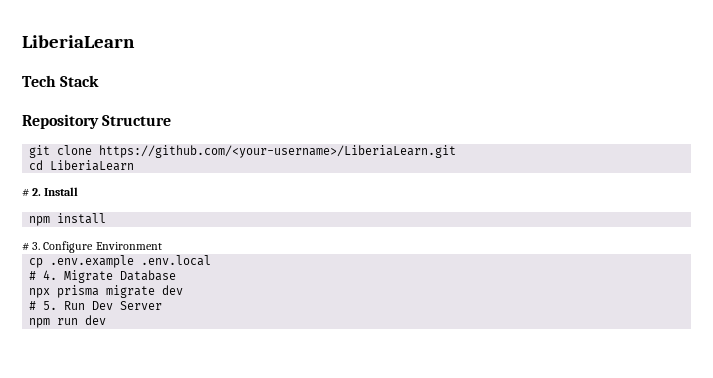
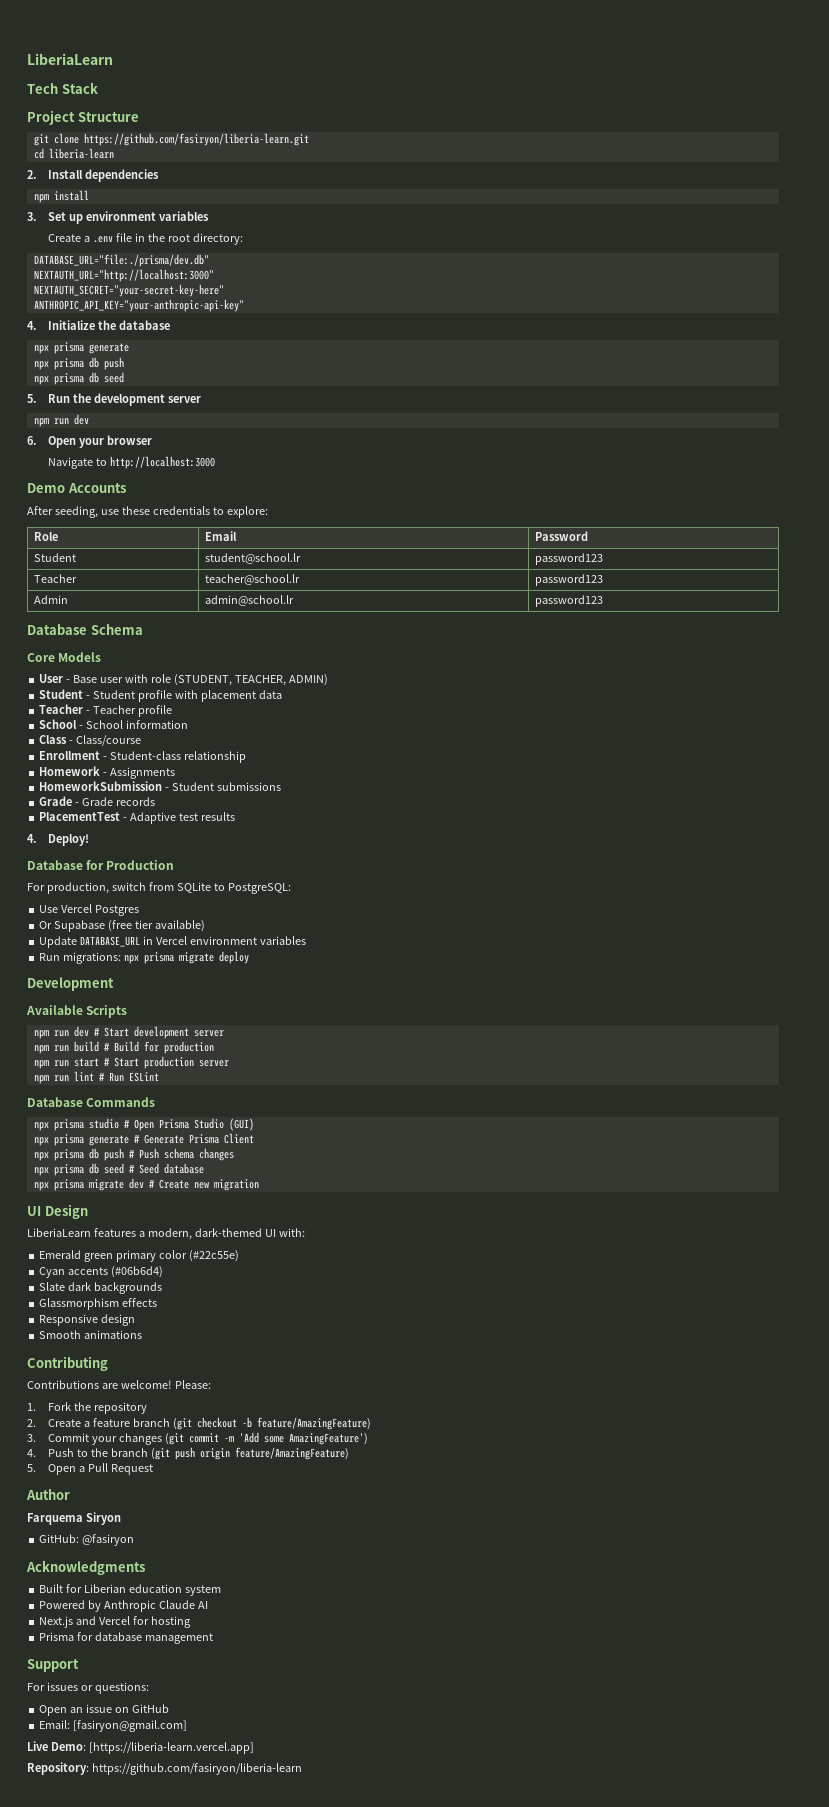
- Repository Structure
+ Project Structure
- git clone https://github.com/<your-username>/LiberiaLearn.git
+ git clone https://github.com/fasiryon/liberia-learn.git
- cd LiberiaLearn
- # 2. Install
+ cd liberia-learn
+ 2. Install dependencies
- # 3. Configure Environment
- cp .env.example .env.local
- # 4. Migrate Database
- npx prisma migrate dev
- # 5. Run Dev Server
+ 3. Set up environment variables
+ Create a .env file in the root directory:
+ DATABASE_URL="file:./prisma/dev.db"
+ NEXTAUTH_URL="http://localhost:3000"
+ NEXTAUTH_SECRET="your-secret-key-here"
+ ANTHROPIC_API_KEY="your-anthropic-api-key"
+ 4. Initialize the database
+ npx prisma generate
+ npx prisma db push
+ npx prisma db seed
+ 5. Run the development server
  npm run dev
+ 6. Open your browser
+ Navigate to http://localhost:3000
+ Demo Accounts
+ After seeding, use these credentials to explore:
+ Role | Email | Password
+ Student | student@school.lr | password123
+ Teacher | teacher@school.lr | password123
+ Admin | admin@school.lr | password123
+ Database Schema
+ Core Models
+ User - Base user with role (STUDENT, TEACHER, ADMIN)
+ Student - Student profile with placement data
+ Teacher - Teacher profile
+ School - School information
+ Class - Class/course
+ Enrollment - Student-class relationship
+ Homework - Assignments
+ HomeworkSubmission - Student submissions
+ Grade - Grade records
+ PlacementTest - Adaptive test results
+ 4. Deploy!
+ Database for Production
+ For production, switch from SQLite to PostgreSQL:
+ Use Vercel Postgres
+ Or Supabase (free tier available)
+ Update DATABASE_URL in Vercel environment variables
+ Run migrations: npx prisma migrate deploy
+ Development
+ Available Scripts
+ npm run dev # Start development server
+ npm run build # Build for production
+ npm run start # Start production server
+ npm run lint # Run ESLint
+ Database Commands
+ npx prisma studio # Open Prisma Studio (GUI)
+ npx prisma generate # Generate Prisma Client
+ npx prisma db push # Push schema changes
+ npx prisma db seed # Seed database
+ npx prisma migrate dev # Create new migration
+ UI Design
+ LiberiaLearn features a modern, dark-themed UI with:
+ Emerald green primary color (#22c55e)
+ Cyan accents (#06b6d4)
+ Slate dark backgrounds
+ Glassmorphism effects
+ Responsive design
+ Smooth animations
+ Contributing
+ Contributions are welcome! Please:
+ 1. Fork the repository
+ 2. Create a feature branch (git checkout -b feature/AmazingFeature)
+ 3. Commit your changes (git commit -m 'Add some AmazingFeature')
+ 4. Push to the branch (git push origin feature/AmazingFeature)
+ 5. Open a Pull Request
+ Author
+ Farquema Siryon
+ GitHub: @fasiryon
+ Acknowledgments
+ Built for Liberian education system
+ Powered by Anthropic Claude AI
+ Next.js and Vercel for hosting
+ Prisma for database management
+ Support
+ For issues or questions:
+ Open an issue on GitHub
+ Email: [fasiryon@gmail.com]
+ Live Demo: [https://liberia-learn.vercel.app]
+ Repository: https://github.com/fasiryon/liberia-learn

